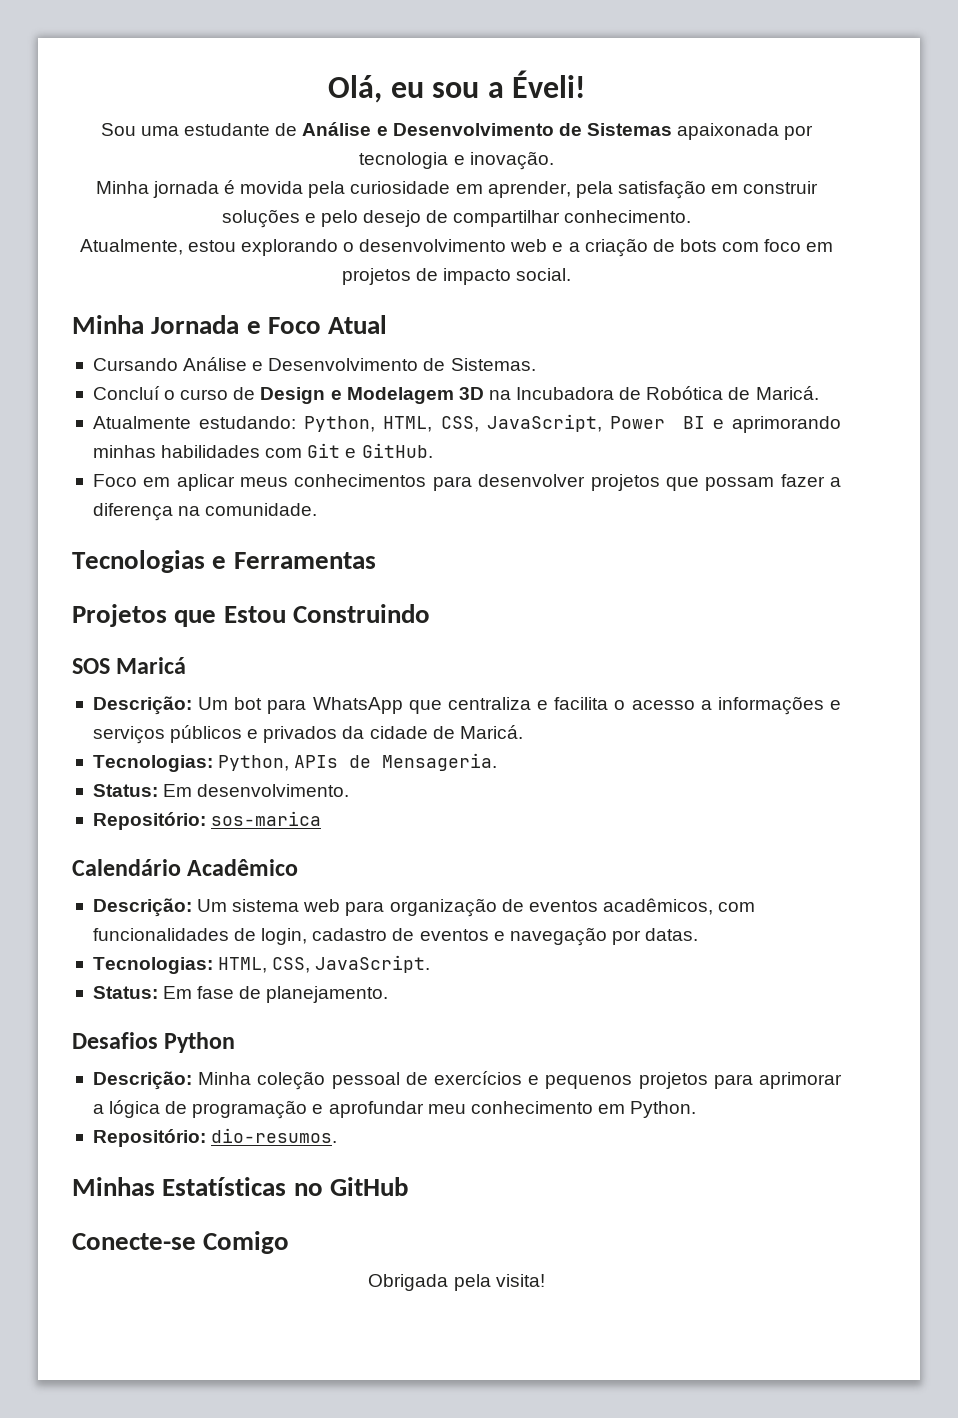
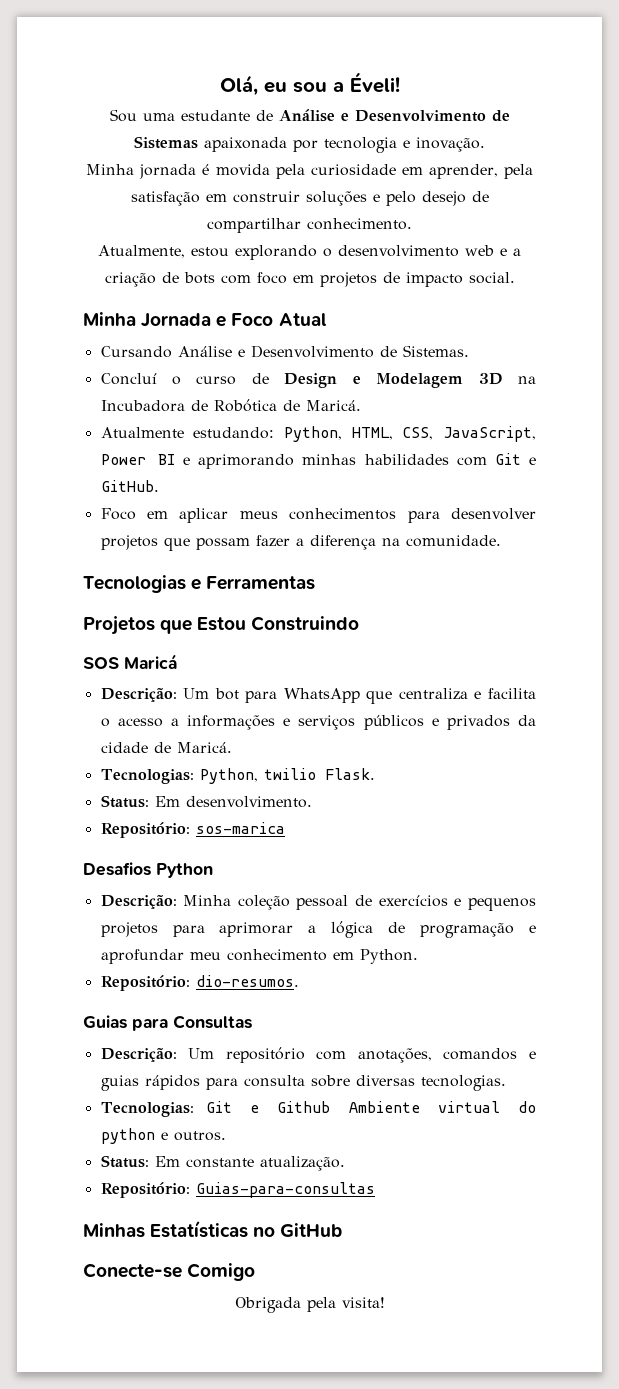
- Tecnologias: Python, APIs de Mensageria.
+ Tecnologias: Python, twilio Flask.
- Calendário Acadêmico
- Descrição: Um sistema web para organização de eventos acadêmicos, com funcionalidades de login, cadastro de eventos e navegação por datas.
- Tecnologias: HTML, CSS, JavaScript.
- Status: Em fase de planejamento.
+ Guias para Consultas
+ Descrição: Um repositório com anotações, comandos e guias rápidos para consulta sobre diversas tecnologias.
+ Tecnologias: Git e Github Ambiente virtual do python e outros.
+ Status: Em constante atualização.
+ Repositório: Guias-para-consultas

